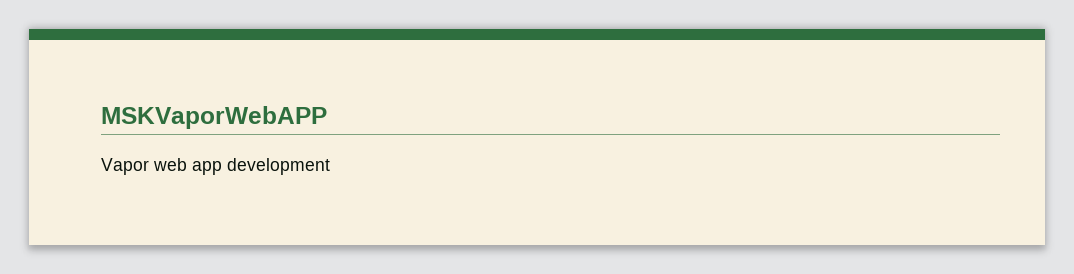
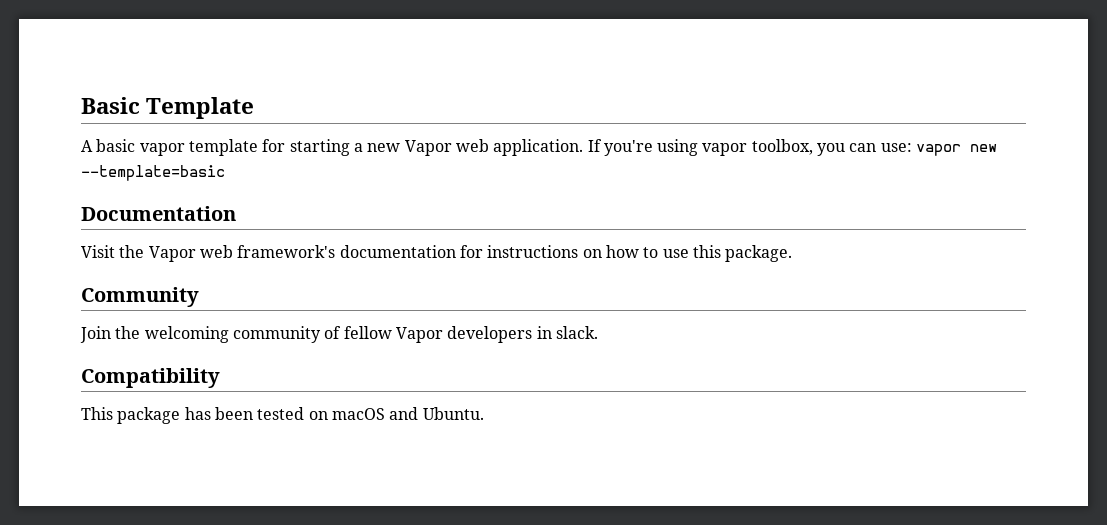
- MSKVaporWebAPP
- Vapor web app development
+ Basic Template
+ A basic vapor template for starting a new Vapor web application. If you're using vapor toolbox, you can use: vapor new --template=basic
+ Documentation
+ Visit the Vapor web framework's documentation for instructions on how to use this package.
+ Community
+ Join the welcoming community of fellow Vapor developers in slack.
+ Compatibility
+ This package has been tested on macOS and Ubuntu.

